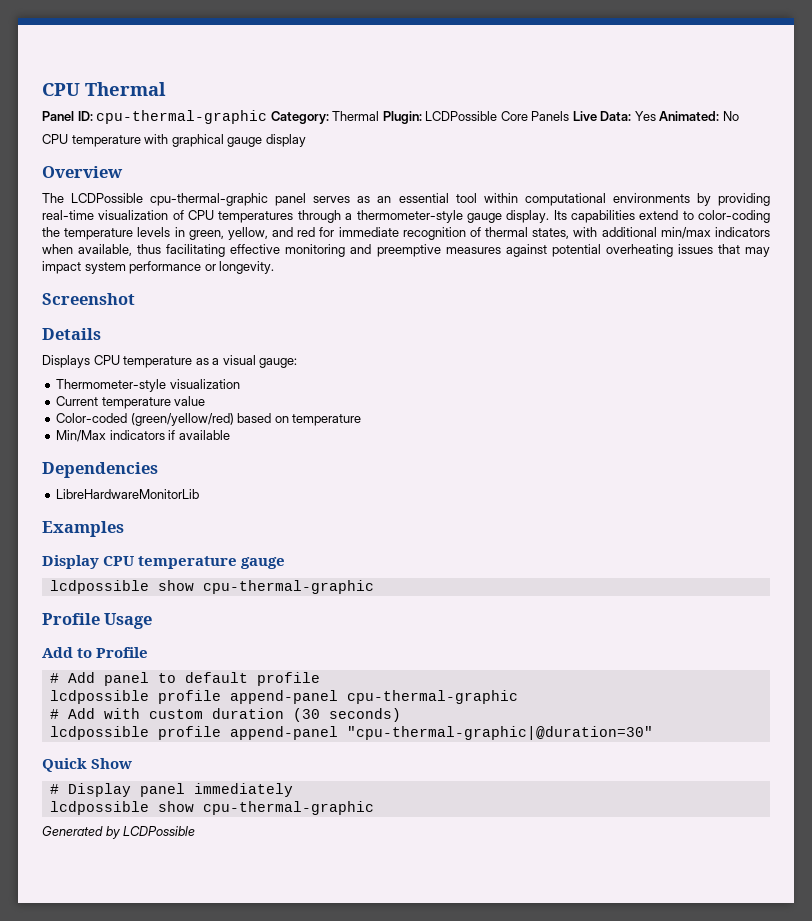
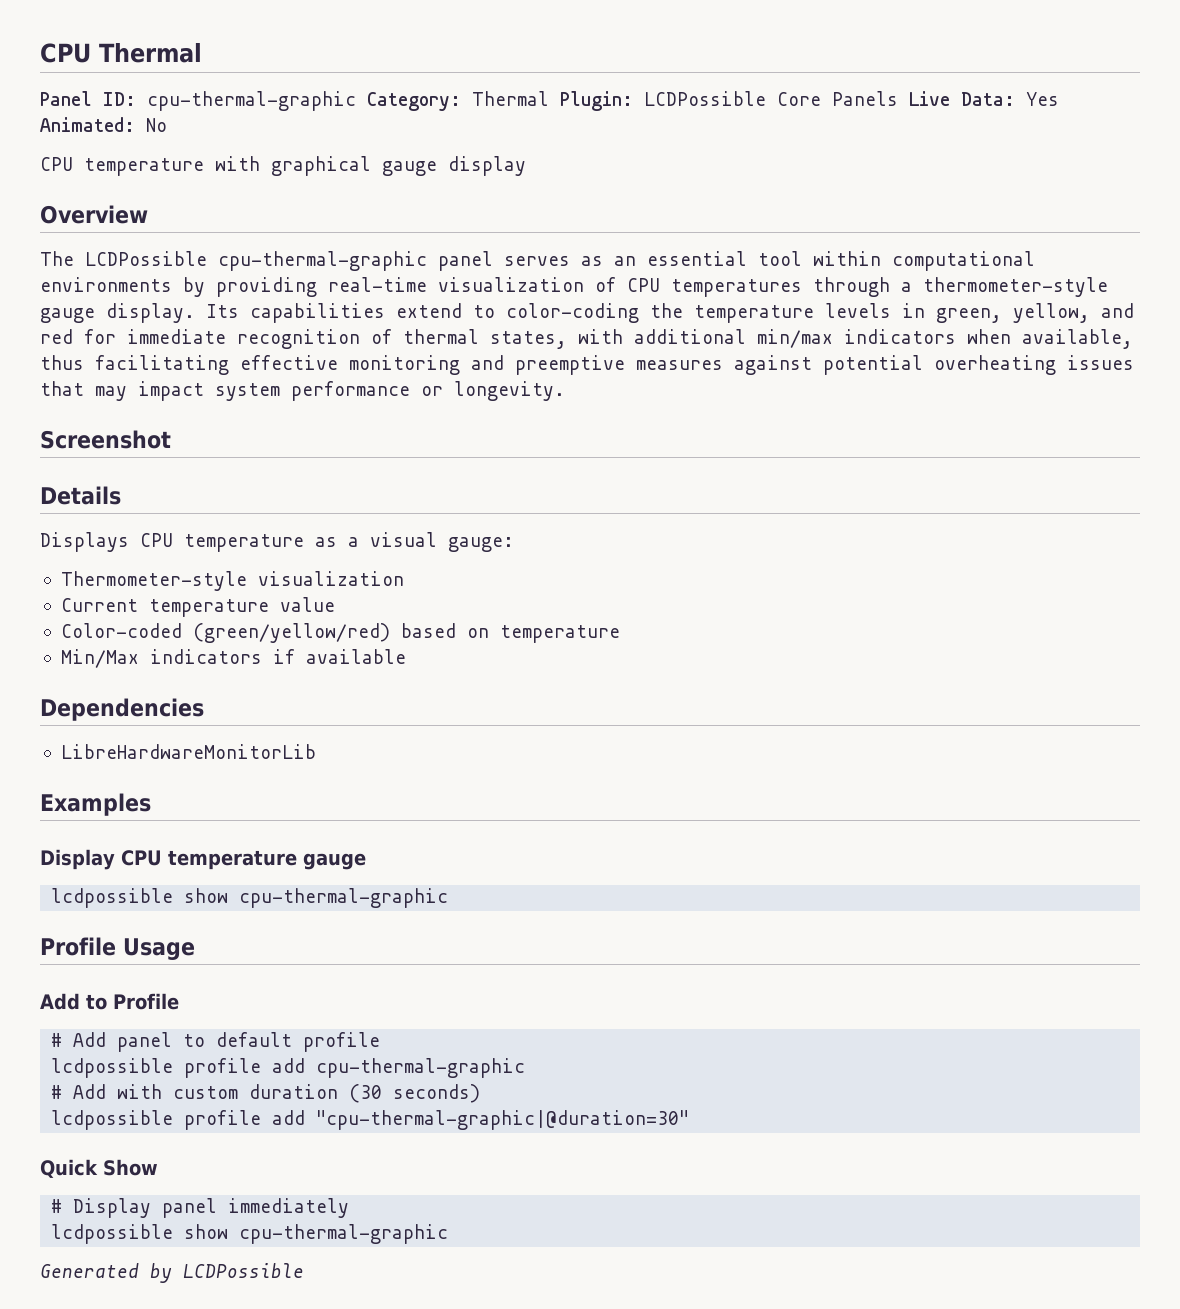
- lcdpossible profile append-panel cpu-thermal-graphic
+ lcdpossible profile add cpu-thermal-graphic
- lcdpossible profile append-panel "cpu-thermal-graphic|@duration=30"
+ lcdpossible profile add "cpu-thermal-graphic|@duration=30"

